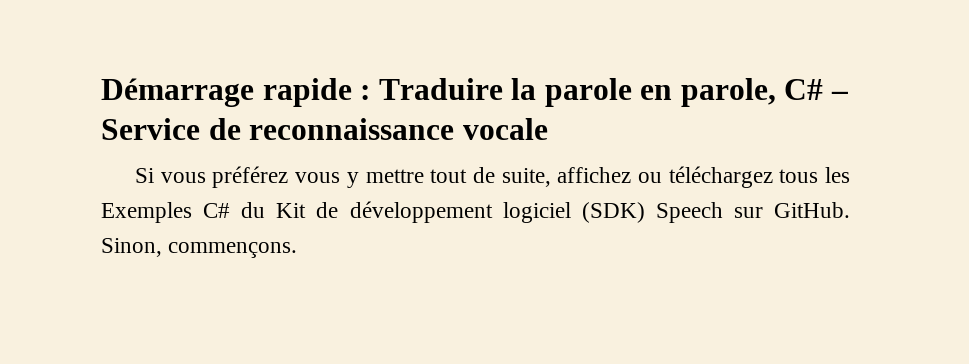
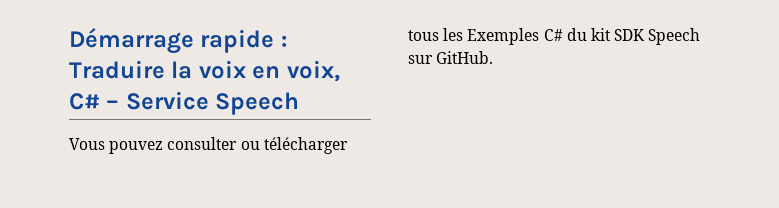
- Démarrage rapide : Traduire la parole en parole, C# – Service de reconnaissance vocale
- Si vous préférez vous y mettre tout de suite, affichez ou téléchargez tous les Exemples C# du Kit de développement logiciel (SDK) Speech sur GitHub. Sinon, commençons.
+ Démarrage rapide : Traduire la voix en voix, C# – Service Speech
+ Vous pouvez consulter ou télécharger tous les Exemples C# du kit SDK Speech sur GitHub.

